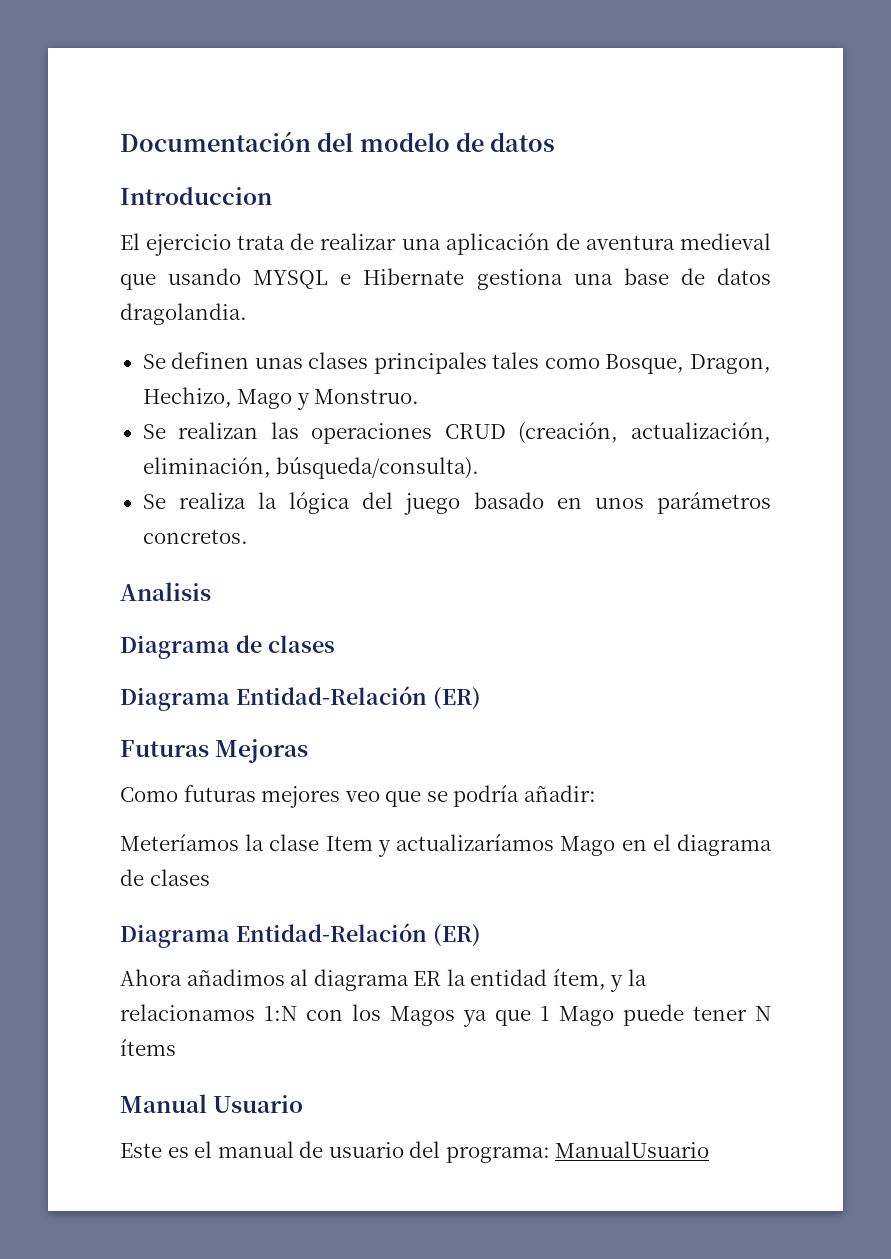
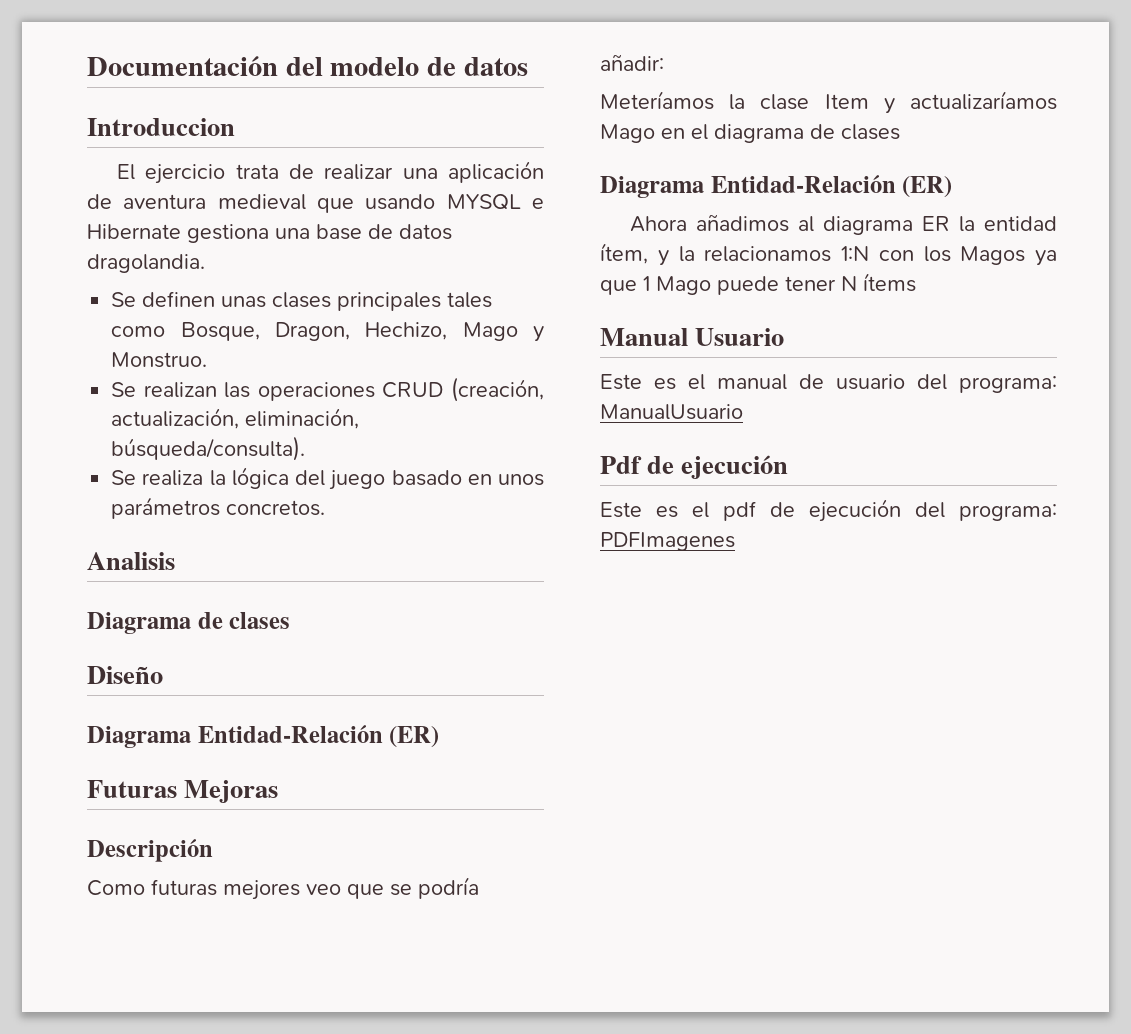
+ Diseño
+ Descripción
+ Pdf de ejecución
+ Este es el pdf de ejecución del programa: PDFImagenes

